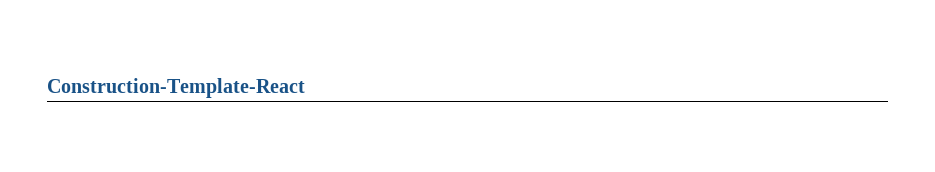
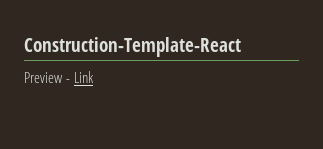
+ Preview - Link

